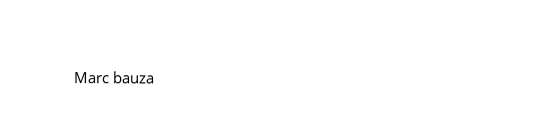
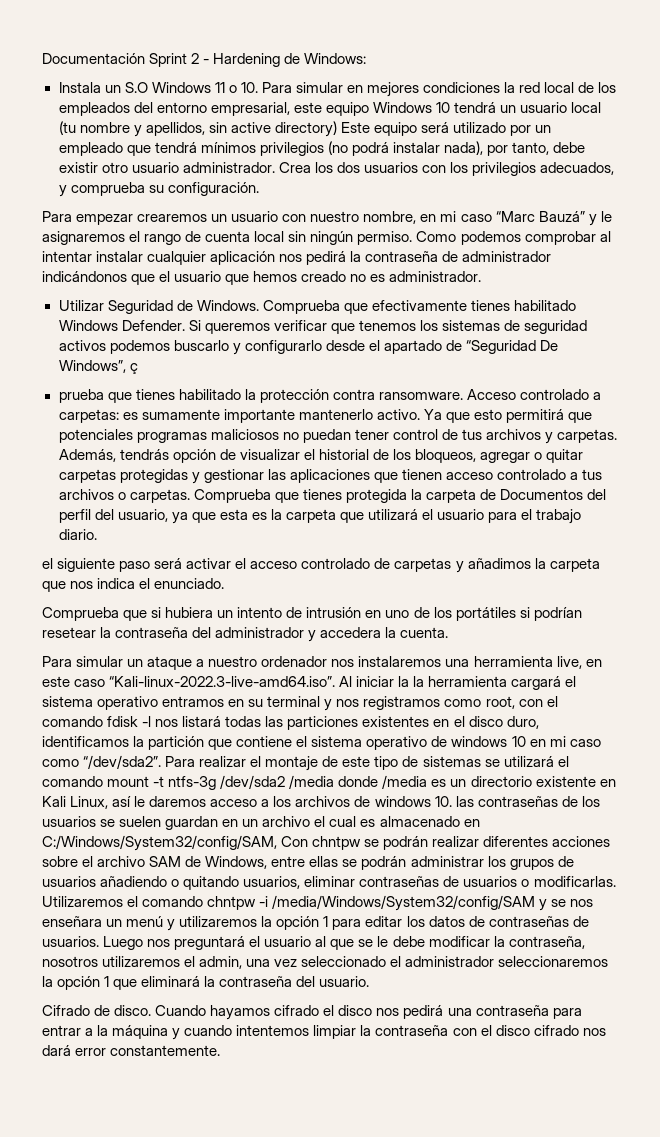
- Marc bauza
+ Documentación Sprint 2 - Hardening de Windows:
+ Instala un S.O Windows 11 o 10. Para simular en mejores condiciones la red local de los empleados del entorno empresarial, este equipo Windows 10 tendrá un usuario local (tu nombre y apellidos, sin active directory) Este equipo será utilizado por un empleado que tendrá mínimos privilegios (no podrá instalar nada), por tanto, debe existir otro usuario administrador. Crea los dos usuarios con los privilegios adecuados, y comprueba su configuración.
+ Para empezar crearemos un usuario con nuestro nombre, en mi caso “Marc Bauzá” y le asignaremos el rango de cuenta local sin ningún permiso. Como podemos comprobar al intentar instalar cualquier aplicación nos pedirá la contraseña de administrador indicándonos que el usuario que hemos creado no es administrador.
+ Utilizar Seguridad de Windows. Comprueba que efectivamente tienes habilitado Windows Defender. Si queremos verificar que tenemos los sistemas de seguridad activos podemos buscarlo y configurarlo desde el apartado de “Seguridad De Windows”, ç
+ prueba que tienes habilitado la protección contra ransomware. Acceso controlado a carpetas: es sumamente importante mantenerlo activo. Ya que esto permitirá que potenciales programas maliciosos no puedan tener control de tus archivos y carpetas. Además, tendrás opción de visualizar el historial de los bloqueos, agregar o quitar carpetas protegidas y gestionar las aplicaciones que tienen acceso controlado a tus archivos o carpetas. Comprueba que tienes protegida la carpeta de Documentos del perfil del usuario, ya que esta es la carpeta que utilizará el usuario para el trabajo diario.
+ el siguiente paso será activar el acceso controlado de carpetas y añadimos la carpeta que nos indica el enunciado.
+ Comprueba que si hubiera un intento de intrusión en uno de los portátiles si podrían resetear la contraseña del administrador y accedera la cuenta.
+ Para simular un ataque a nuestro ordenador nos instalaremos una herramienta live, en este caso “Kali-linux-2022.3-live-amd64.iso”. Al iniciar la la herramienta cargará el sistema operativo entramos en su terminal y nos registramos como root, con el comando fdisk -l nos listará todas las particiones existentes en el disco duro, identificamos la partición que contiene el sistema operativo de windows 10 en mi caso como “/dev/sda2”. Para realizar el montaje de este tipo de sistemas se utilizará el comando mount -t ntfs-3g /dev/sda2 /media donde /media es un directorio existente en Kali Linux, así le daremos acceso a los archivos de windows 10. las contraseñas de los usuarios se suelen guardan en un archivo el cual es almacenado en C:/Windows/System32/config/SAM, Con chntpw se podrán realizar diferentes acciones sobre el archivo SAM de Windows, entre ellas se podrán administrar los grupos de usuarios añadiendo o quitando usuarios, eliminar contraseñas de usuarios o modificarlas. Utilizaremos el comando chntpw -i /media/Windows/System32/config/SAM y se nos enseñara un menú y utilizaremos la opción 1 para editar los datos de contraseñas de usuarios. Luego nos preguntará el usuario al que se le debe modificar la contraseña, nosotros utilizaremos el admin, una vez seleccionado el administrador seleccionaremos la opción 1 que eliminará la contraseña del usuario.
+ Cifrado de disco. Cuando hayamos cifrado el disco nos pedirá una contraseña para entrar a la máquina y cuando intentemos limpiar la contraseña con el disco cifrado nos dará error constantemente.

